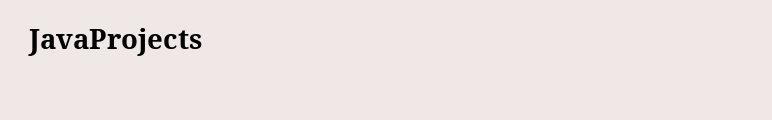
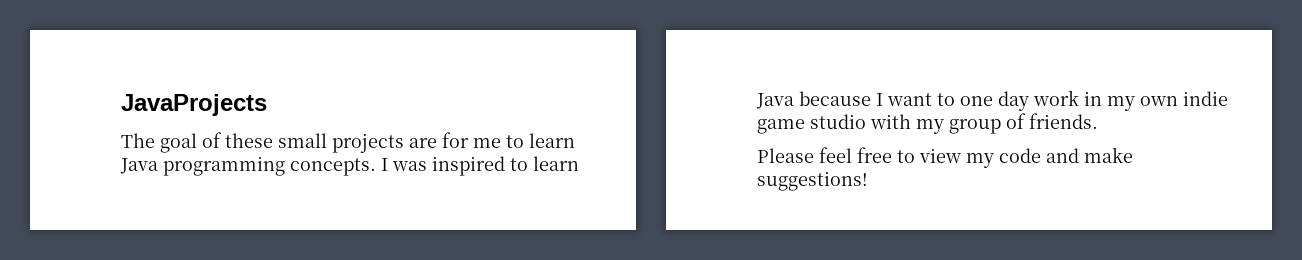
+ The goal of these small projects are for me to learn Java programming concepts. I was inspired to learn Java because I want to one day work in my own indie game studio with my group of friends.
+ Please feel free to view my code and make suggestions!

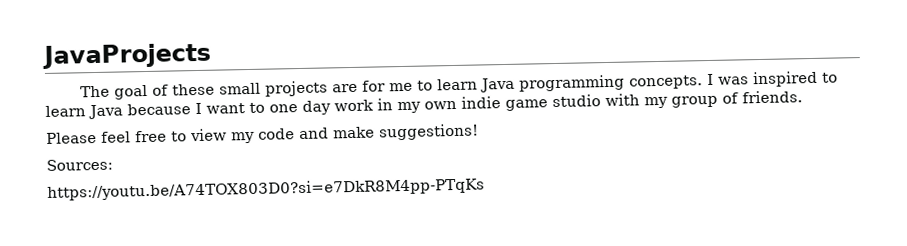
+ Sources:
+ https://youtu.be/A74TOX803D0?si=e7DkR8M4pp-PTqKs

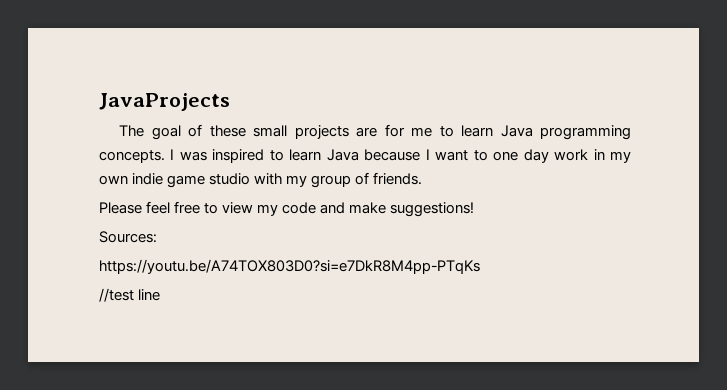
+ //test line

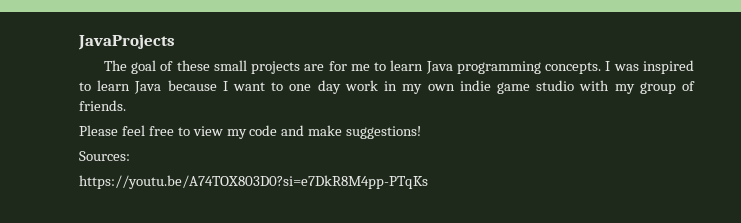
- //test line

